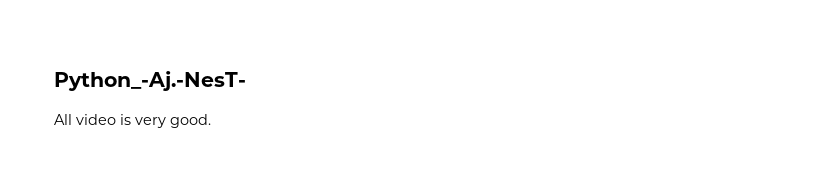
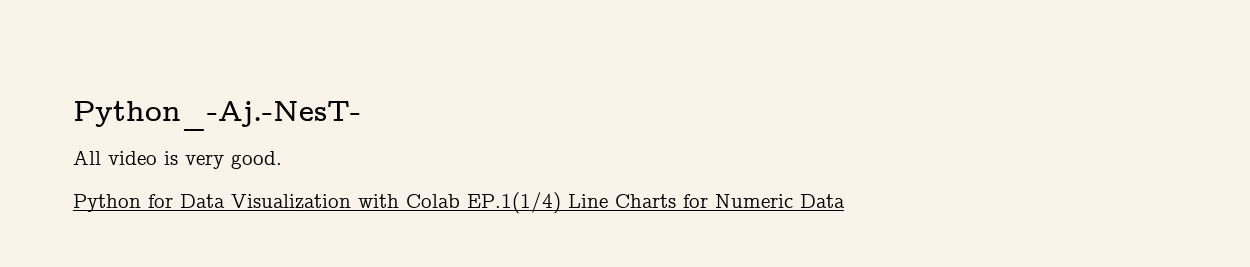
+ Python for Data Visualization with Colab EP.1(1/4) Line Charts for Numeric Data

